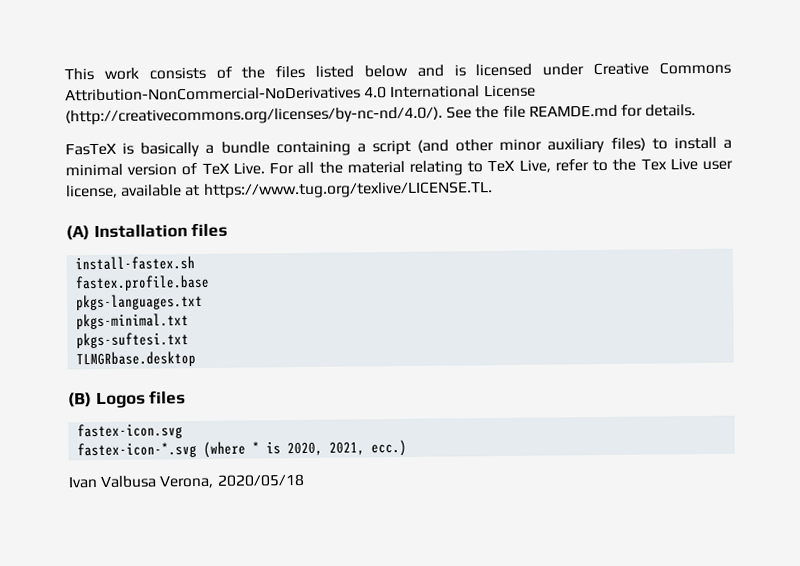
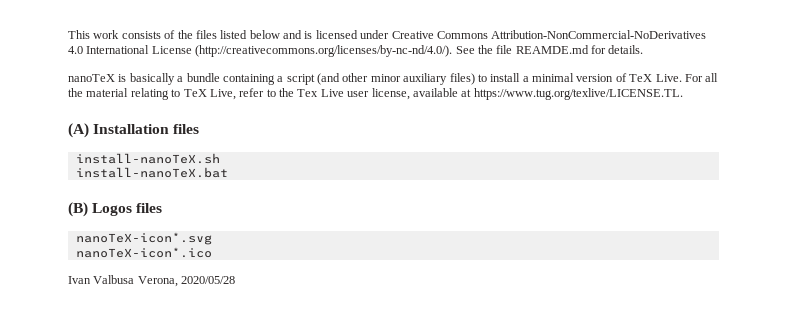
- FasTeX is basically a bundle containing a script (and other minor auxiliary files) to install a minimal version of TeX Live.
+ nanoTeX is basically a bundle containing a script (and other minor auxiliary files) to install a minimal version of TeX Live.
- install-fastex.sh
- fastex.profile.base
- pkgs-languages.txt
- pkgs-minimal.txt
- pkgs-suftesi.txt
- TLMGRbase.desktop
+ install-nanoTeX.sh
+ install-nanoTeX.bat
  (B) Logos files
- fastex-icon.svg
- fastex-icon-*.svg (where * is 2020, 2021, ecc.)
+ nanoTeX-icon*.svg
+ nanoTeX-icon*.ico
- Ivan Valbusa Verona, 2020/05/18
+ Ivan Valbusa Verona, 2020/05/28

